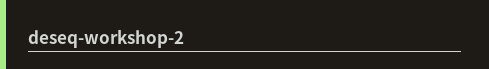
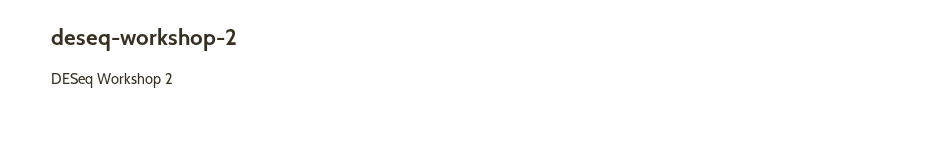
+ DESeq Workshop 2

